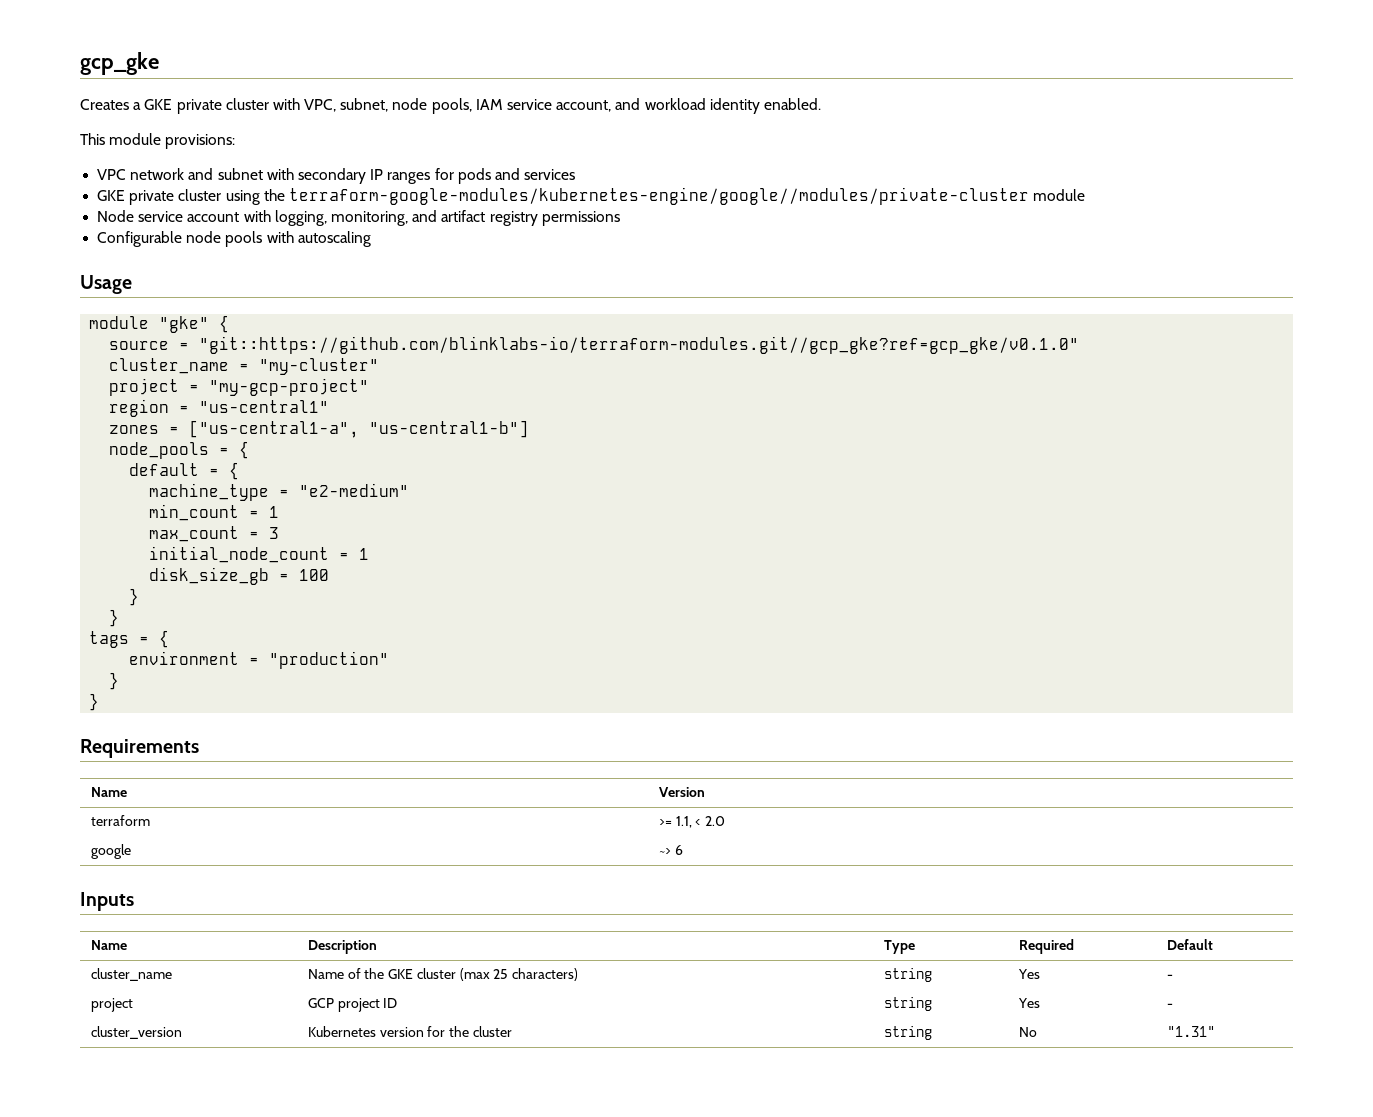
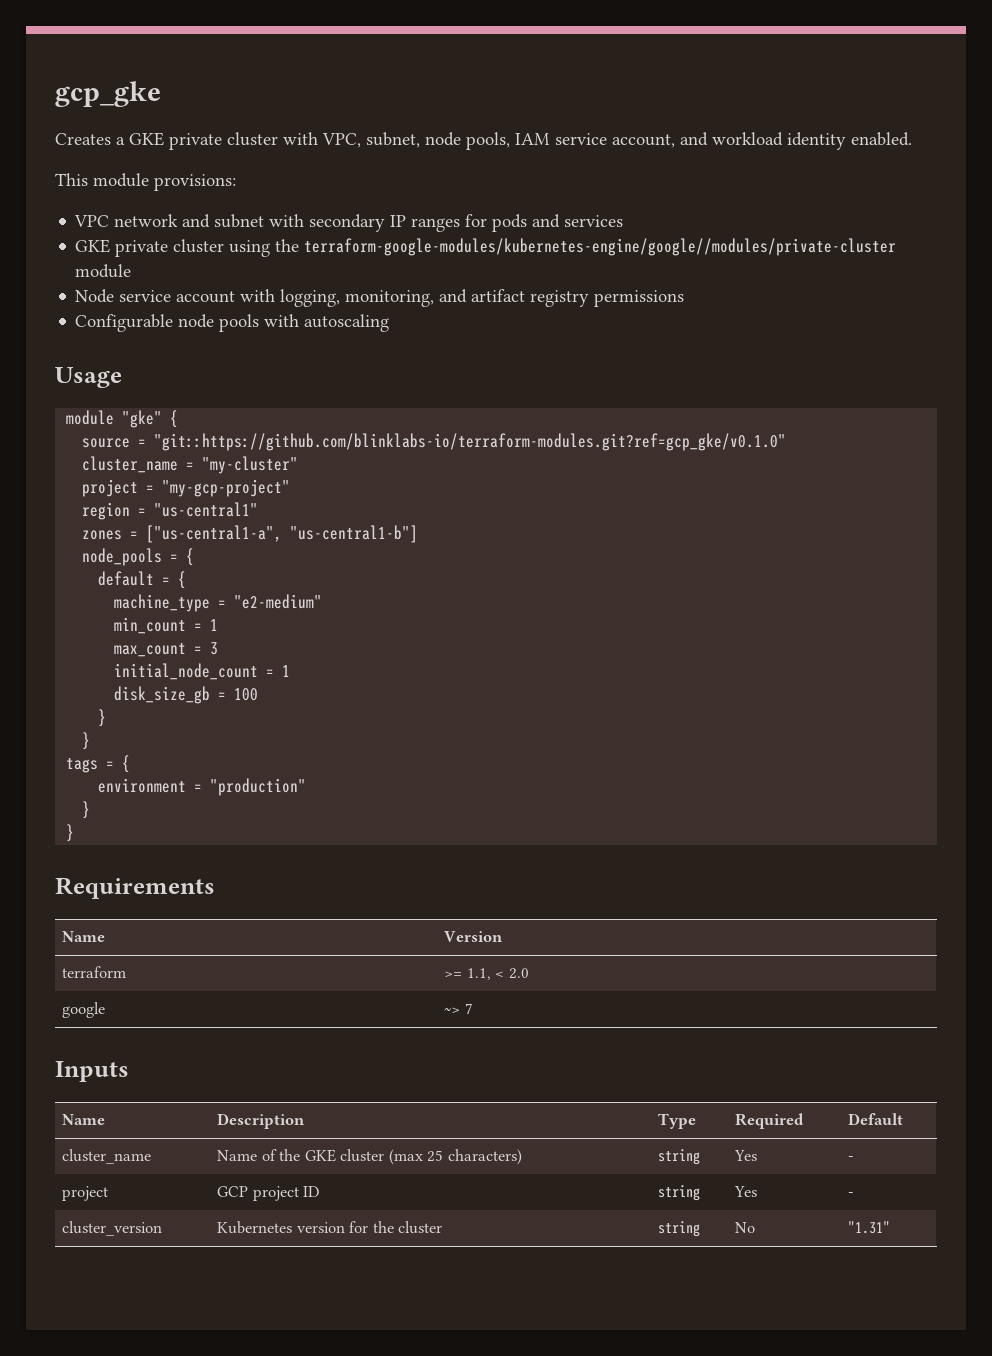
- source = "git::https://github.com/blinklabs-io/terraform-modules.git//gcp_gke?ref=gcp_gke/v0.1.0"
+ source = "git::https://github.com/blinklabs-io/terraform-modules.git?ref=gcp_gke/v0.1.0"
- google | ~> 6
+ google | ~> 7

